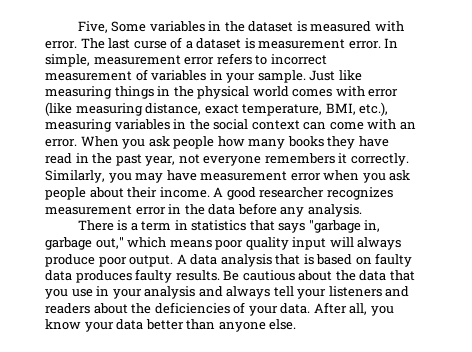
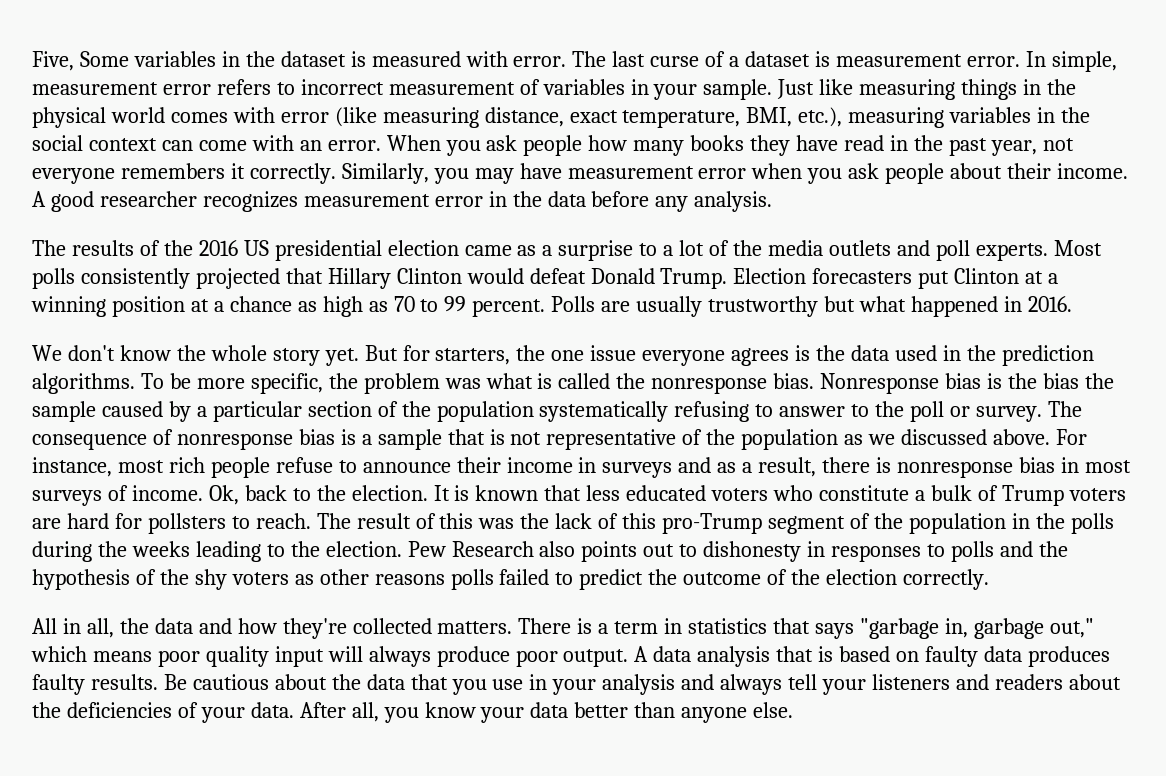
+ The results of the 2016 US presidential election came as a surprise to a lot of the media outlets and poll experts. Most polls consistently projected that Hillary Clinton would defeat Donald Trump. Election forecasters put Clinton at a winning position at a chance as high as 70 to 99 percent. Polls are usually trustworthy but what happened in 2016.
+ We don't know the whole story yet. But for starters, the one issue everyone agrees is the data used in the prediction algorithms. To be more specific, the problem was what is called the nonresponse bias. Nonresponse bias is the bias the sample caused by a particular section of the population systematically refusing to answer to the poll or survey. The consequence of nonresponse bias is a sample that is not representative of the population as we discussed above. For instance, most rich people refuse to announce their income in surveys and as a result, there is nonresponse bias in most surveys of income. Ok, back to the election. It is known that less educated voters who constitute a bulk of Trump voters are hard for pollsters to reach. The result of this was the lack of this pro-Trump segment of the population in the polls during the weeks leading to the election. Pew Research also points out to dishonesty in responses to polls and the hypothesis of the shy voters as other reasons polls failed to predict the outcome of the election correctly.
+ All in all, the data and how they're collected matters.

